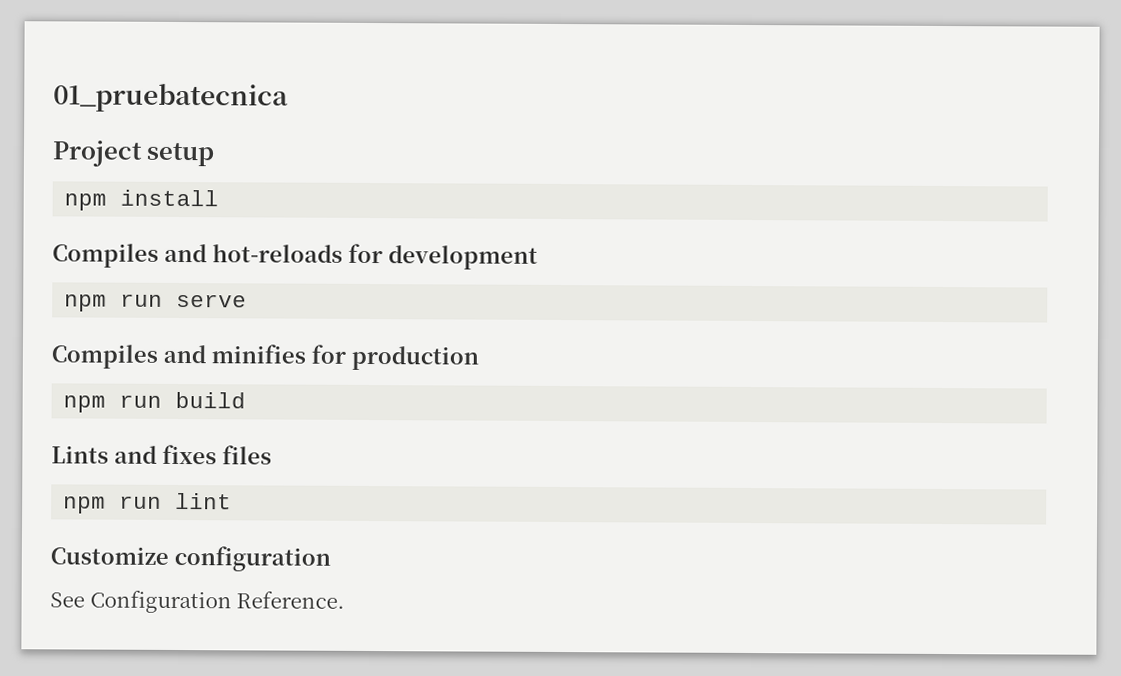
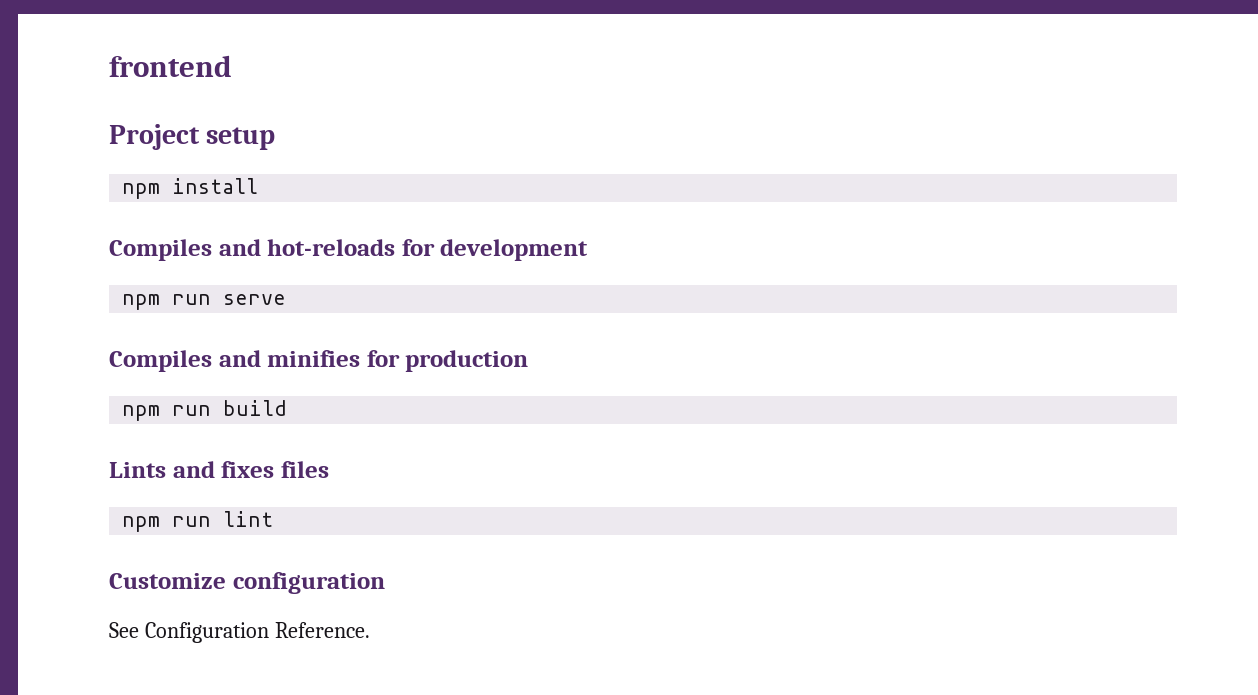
- 01_pruebatecnica
+ frontend

